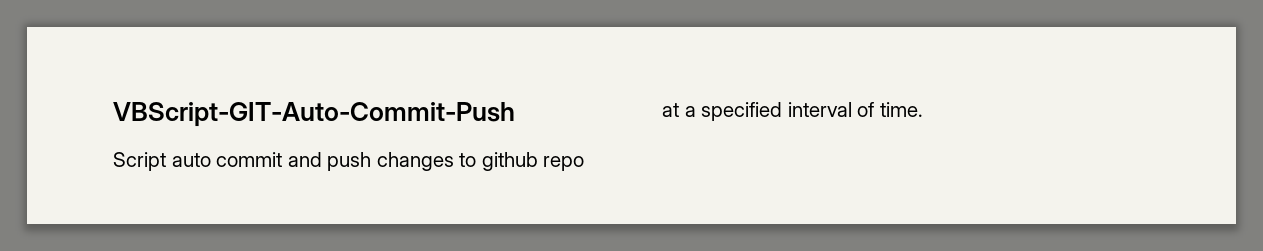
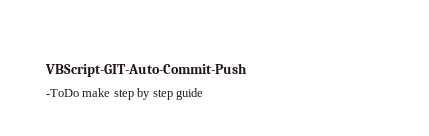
- Script auto commit and push changes to github repo at a specified interval of time.
+ -ToDo make step by step guide

